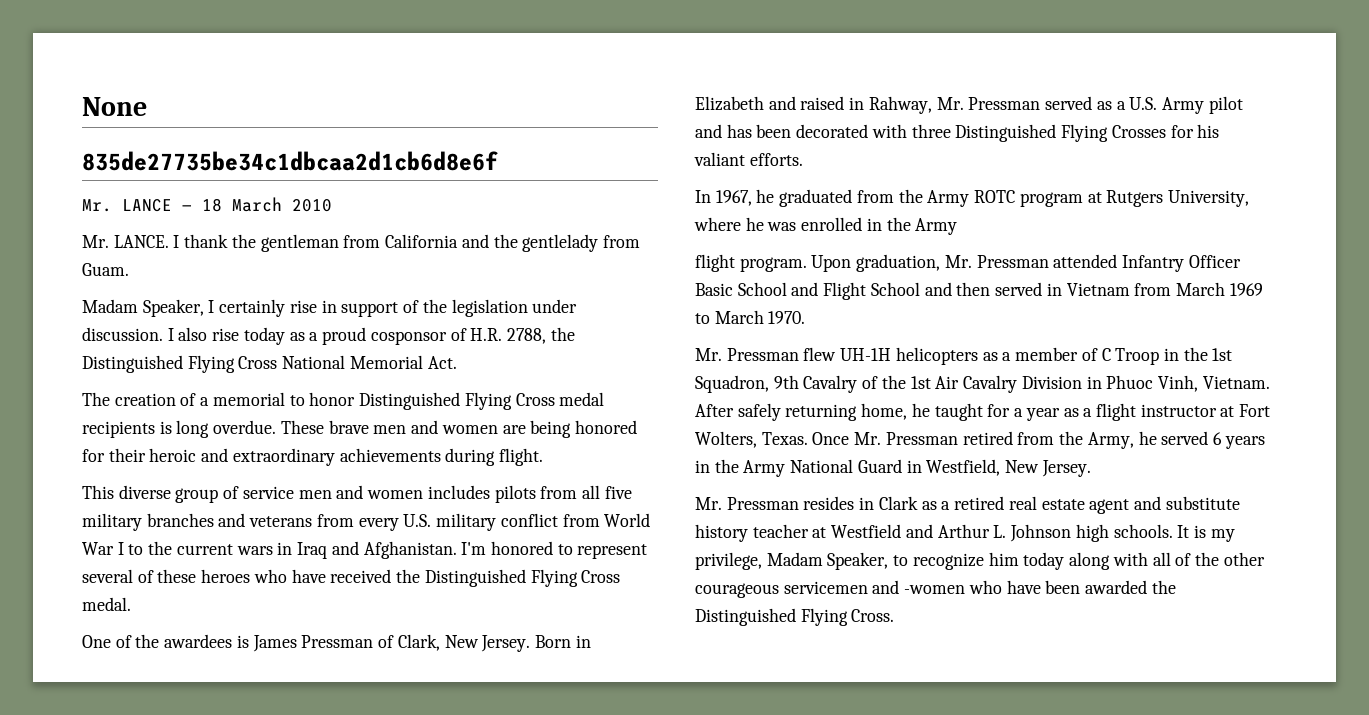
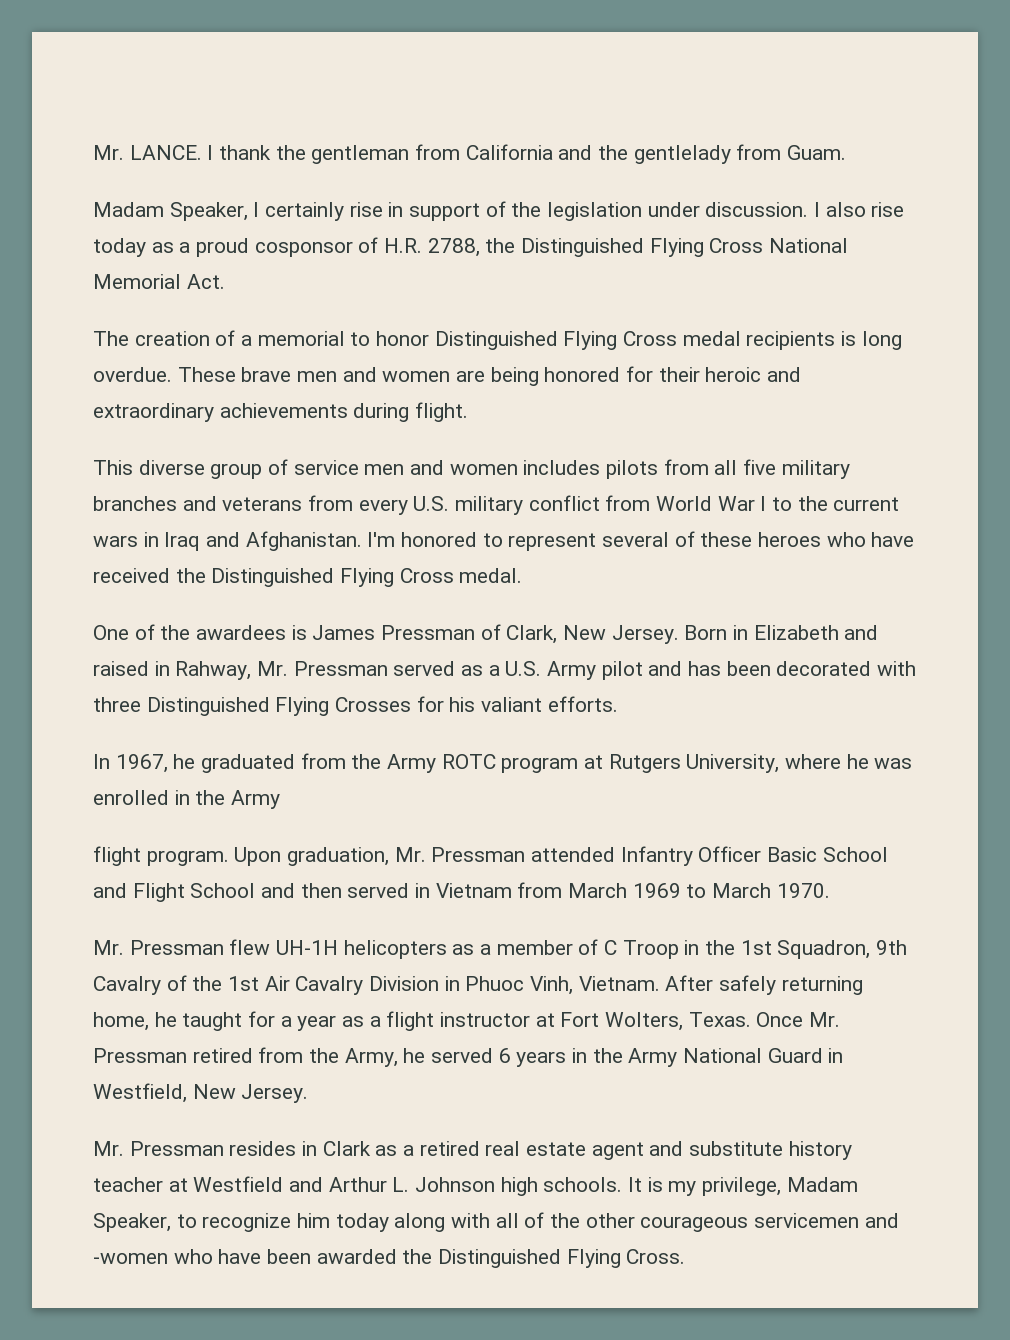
- None
- 835de27735be34c1dbcaa2d1cb6d8e6f
- Mr. LANCE — 18 March 2010

